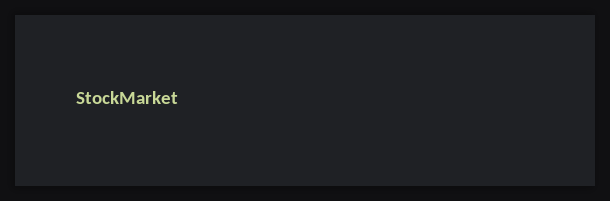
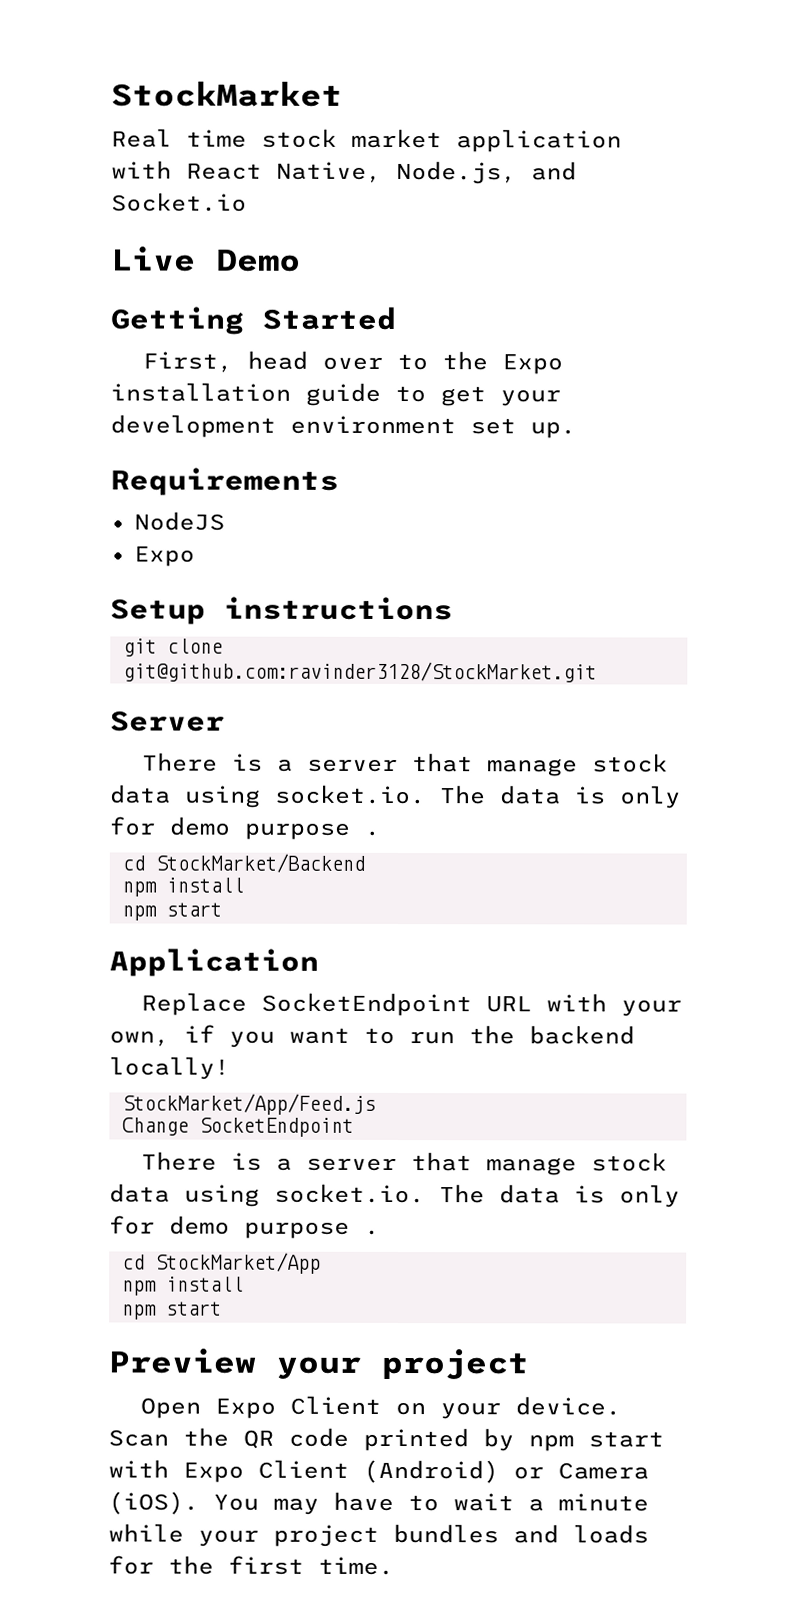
+ Real time stock market application with React Native, Node.js, and Socket.io
+ Live Demo
+ Getting Started
+ First, head over to the Expo installation guide to get your development environment set up.
+ Requirements
+ NodeJS
+ Expo
+ Setup instructions
+ git clone git@github.com:ravinder3128/StockMarket.git
+ Server
+ There is a server that manage stock data using socket.io. The data is only for demo purpose .
+ cd StockMarket/Backend
+ npm install
+ npm start
+ Application
+ Replace SocketEndpoint URL with your own, if you want to run the backend locally!
+ StockMarket/App/Feed.js
+ Change SocketEndpoint
+ There is a server that manage stock data using socket.io. The data is only for demo purpose .
+ cd StockMarket/App
+ npm install
+ npm start
+ Preview your project
+ Open Expo Client on your device. Scan the QR code printed by npm start with Expo Client (Android) or Camera (iOS). You may have to wait a minute while your project bundles and loads for the first time.

